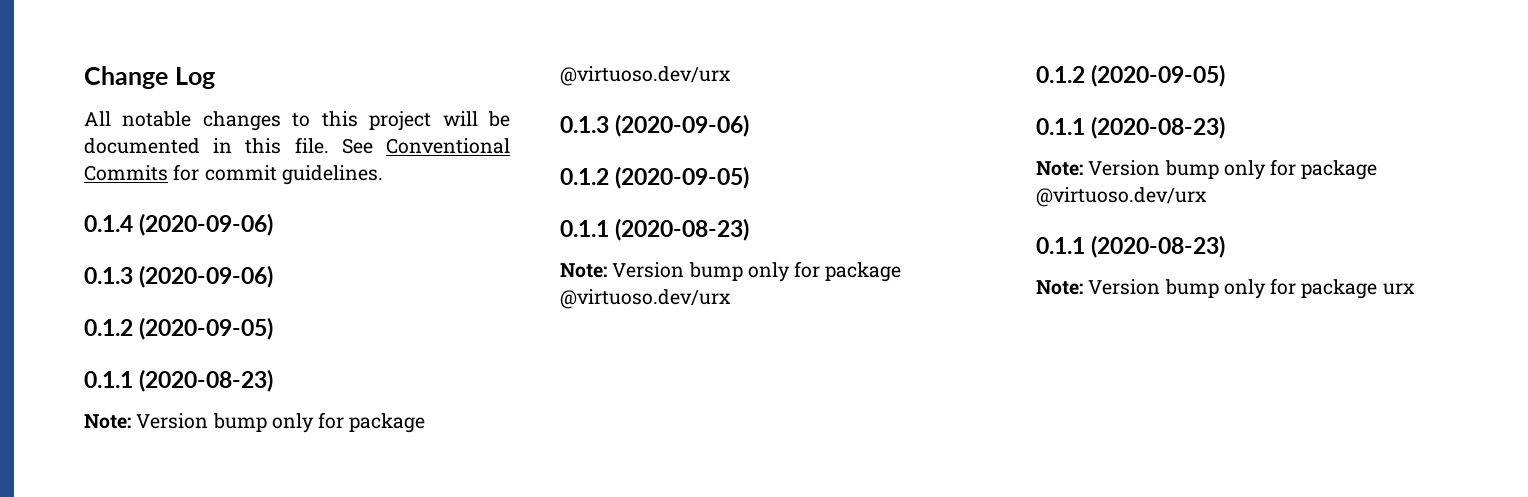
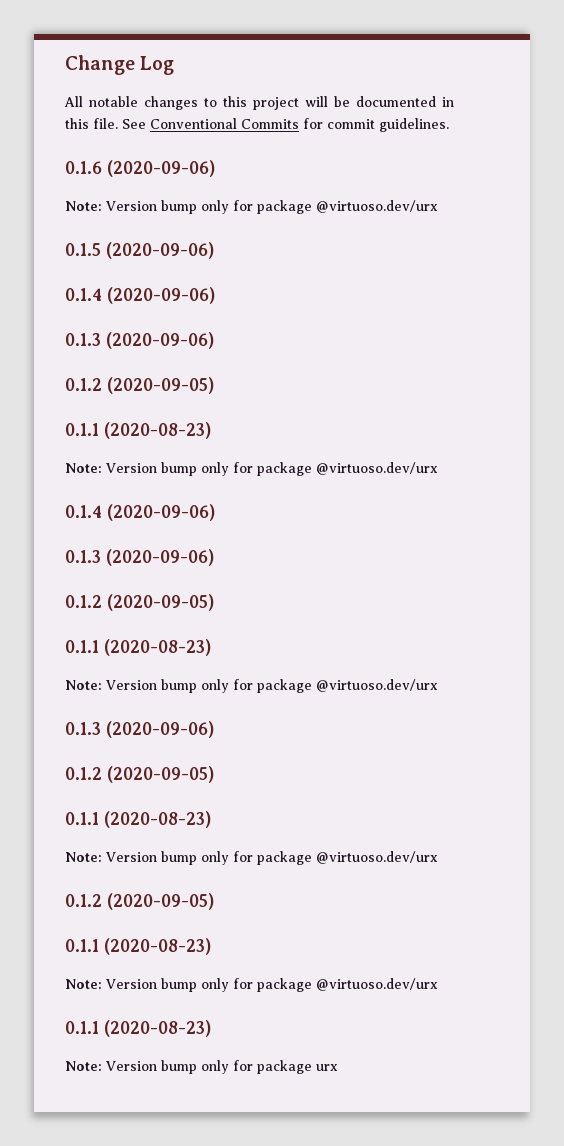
+ 0.1.6 (2020-09-06)
+ Note: Version bump only for package @virtuoso.dev/urx
+ 0.1.5 (2020-09-06)
+ 0.1.4 (2020-09-06)
+ 0.1.3 (2020-09-06)
+ 0.1.2 (2020-09-05)
+ 0.1.1 (2020-08-23)
+ Note: Version bump only for package @virtuoso.dev/urx

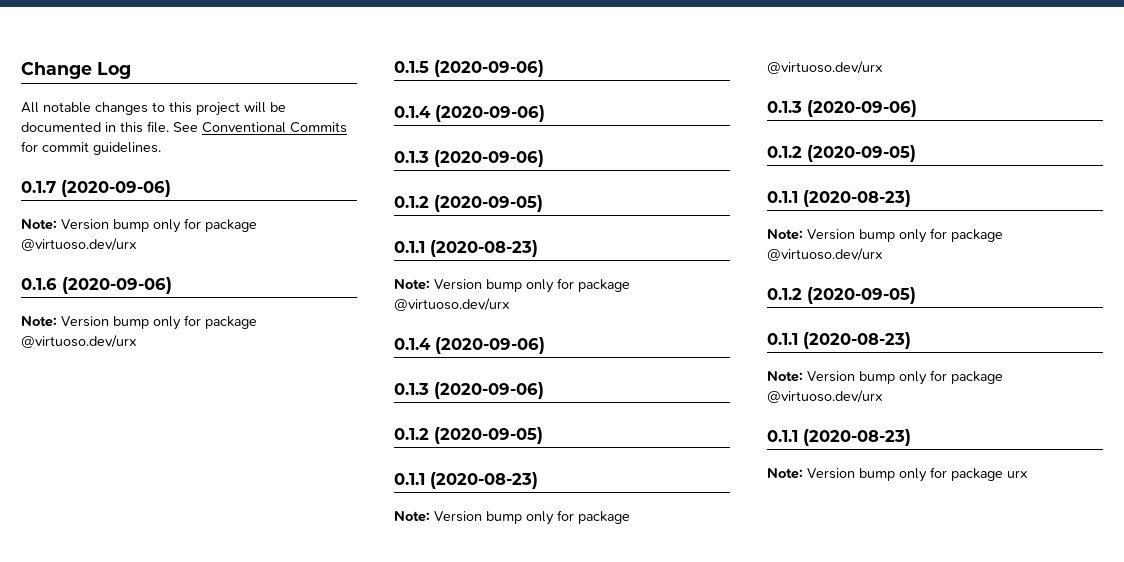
+ 0.1.7 (2020-09-06)
+ Note: Version bump only for package @virtuoso.dev/urx

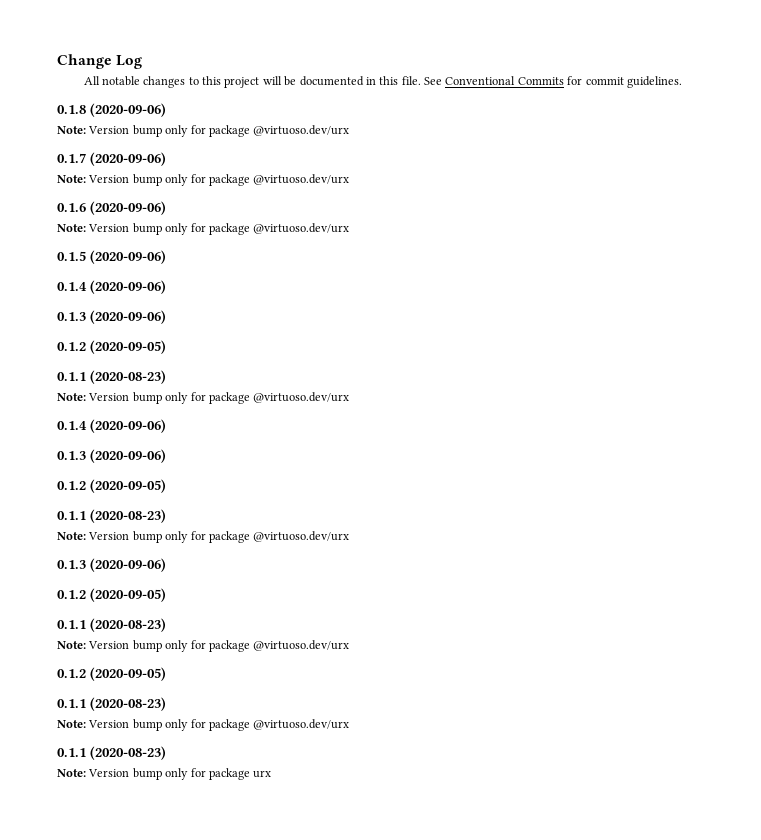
+ 0.1.8 (2020-09-06)
+ Note: Version bump only for package @virtuoso.dev/urx

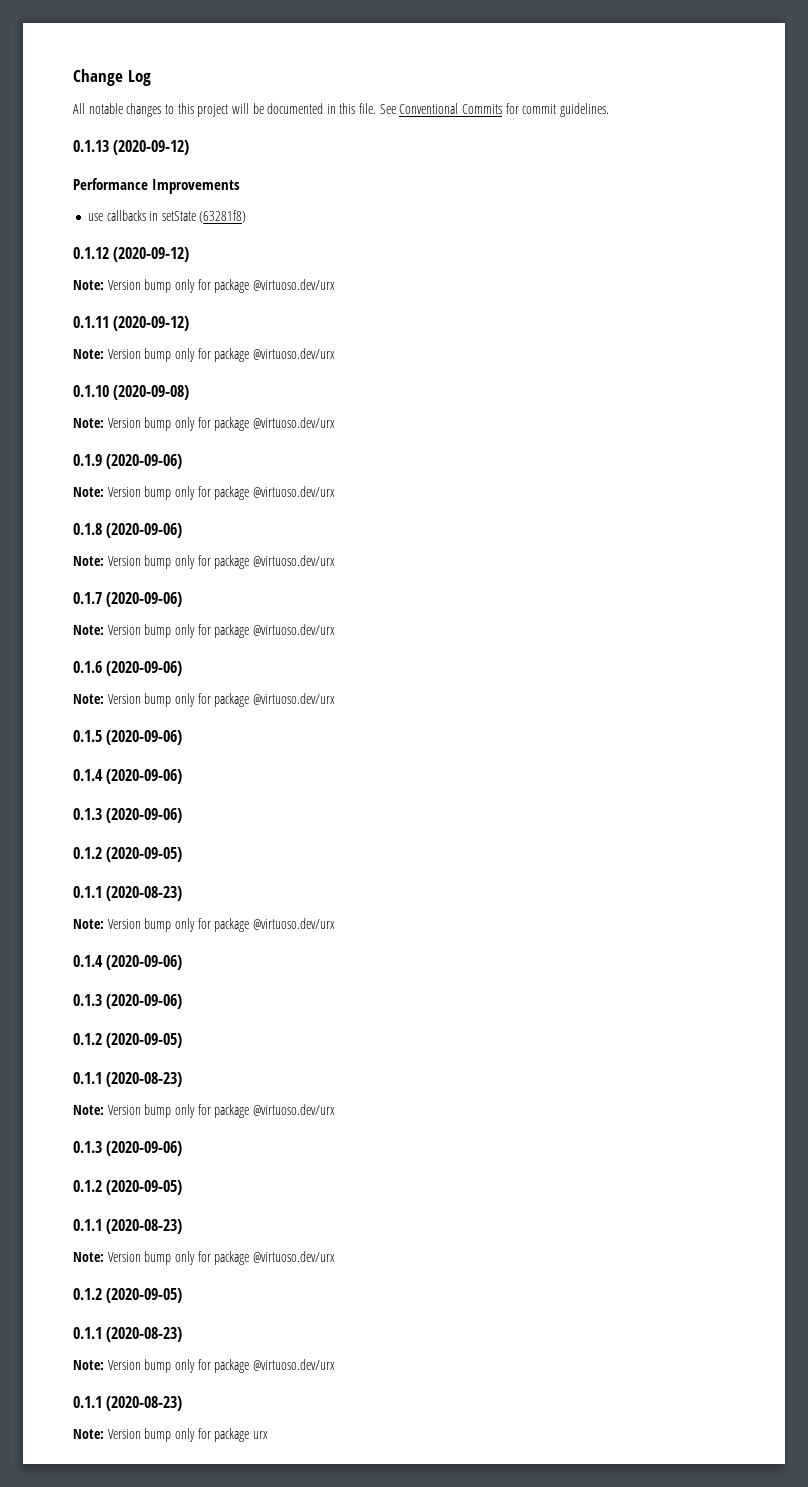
+ 0.1.13 (2020-09-12)
+ Performance Improvements
+ use callbacks in setState (63281f8)
+ 0.1.12 (2020-09-12)
+ Note: Version bump only for package @virtuoso.dev/urx
+ 0.1.11 (2020-09-12)
+ Note: Version bump only for package @virtuoso.dev/urx
+ 0.1.10 (2020-09-08)
+ Note: Version bump only for package @virtuoso.dev/urx
+ 0.1.9 (2020-09-06)
+ Note: Version bump only for package @virtuoso.dev/urx

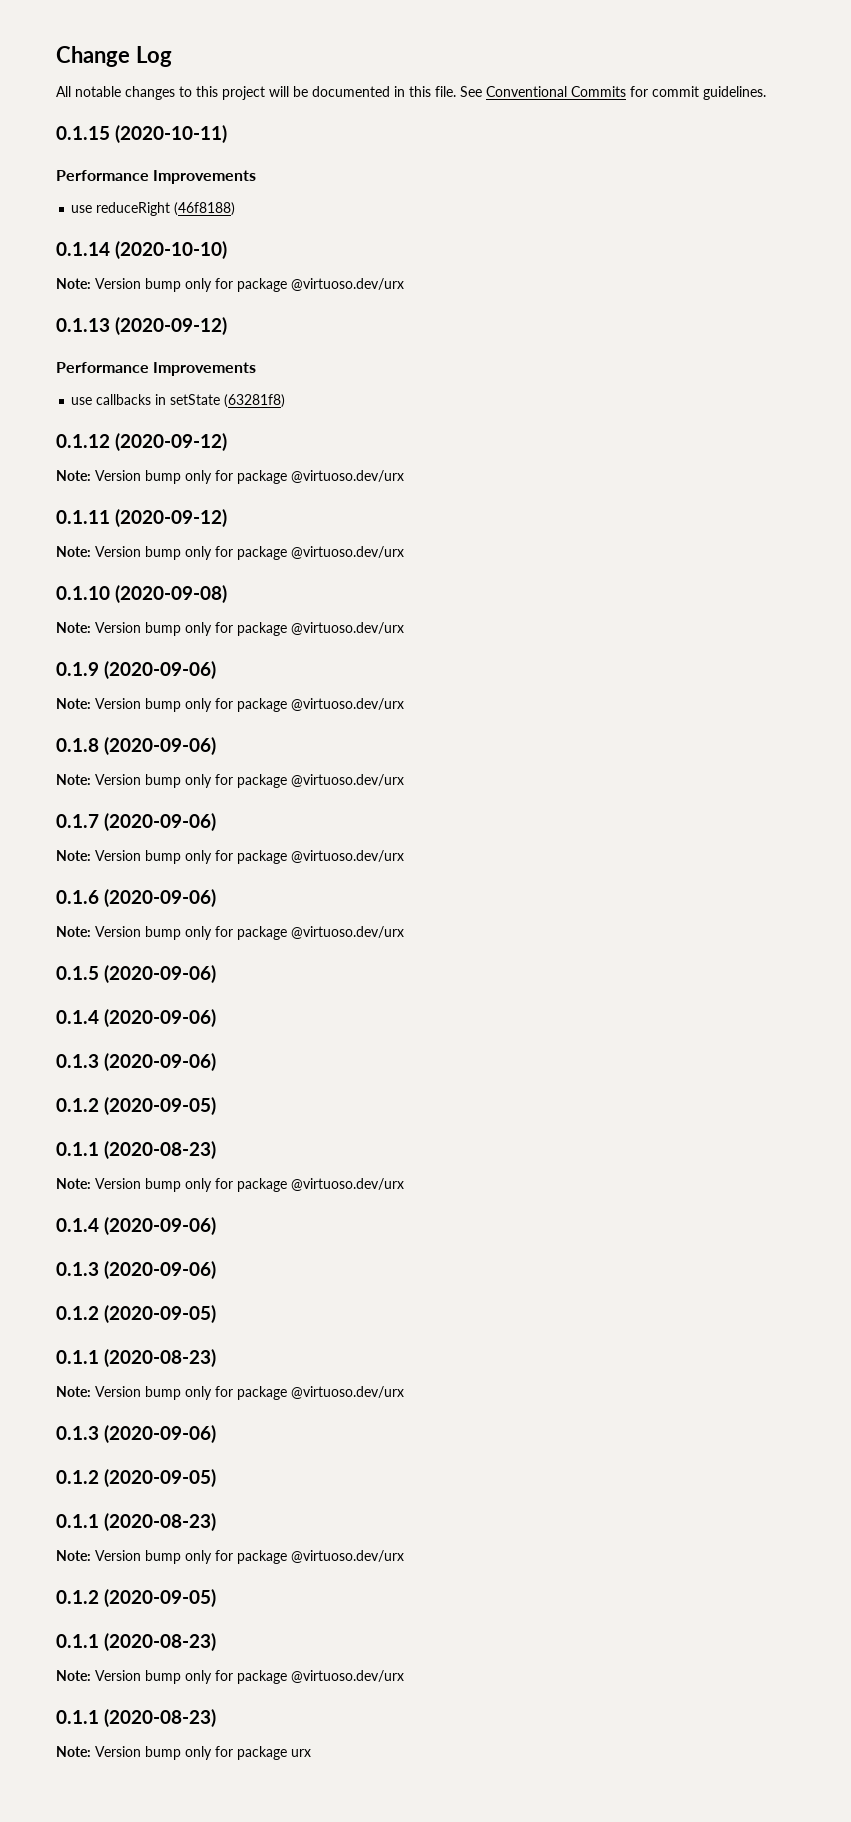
+ 0.1.15 (2020-10-11)
+ Performance Improvements
+ use reduceRight (46f8188)
+ 0.1.14 (2020-10-10)
+ Note: Version bump only for package @virtuoso.dev/urx

